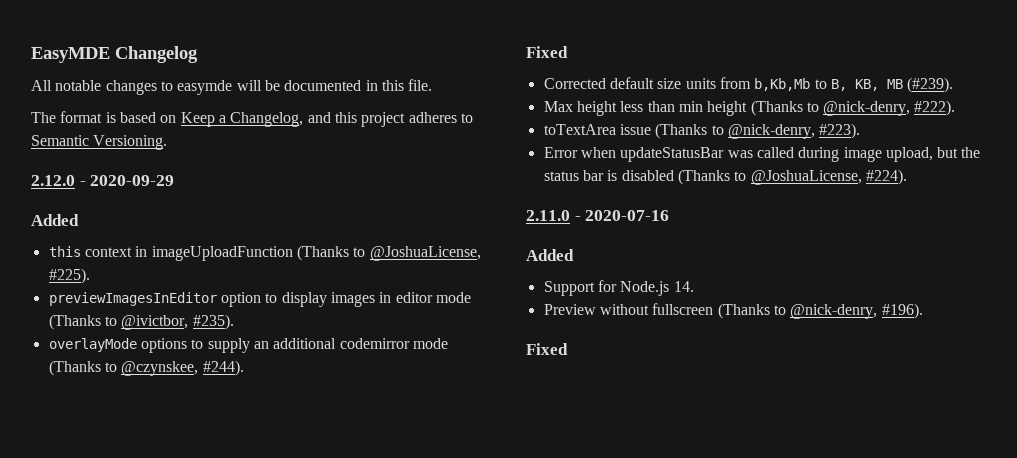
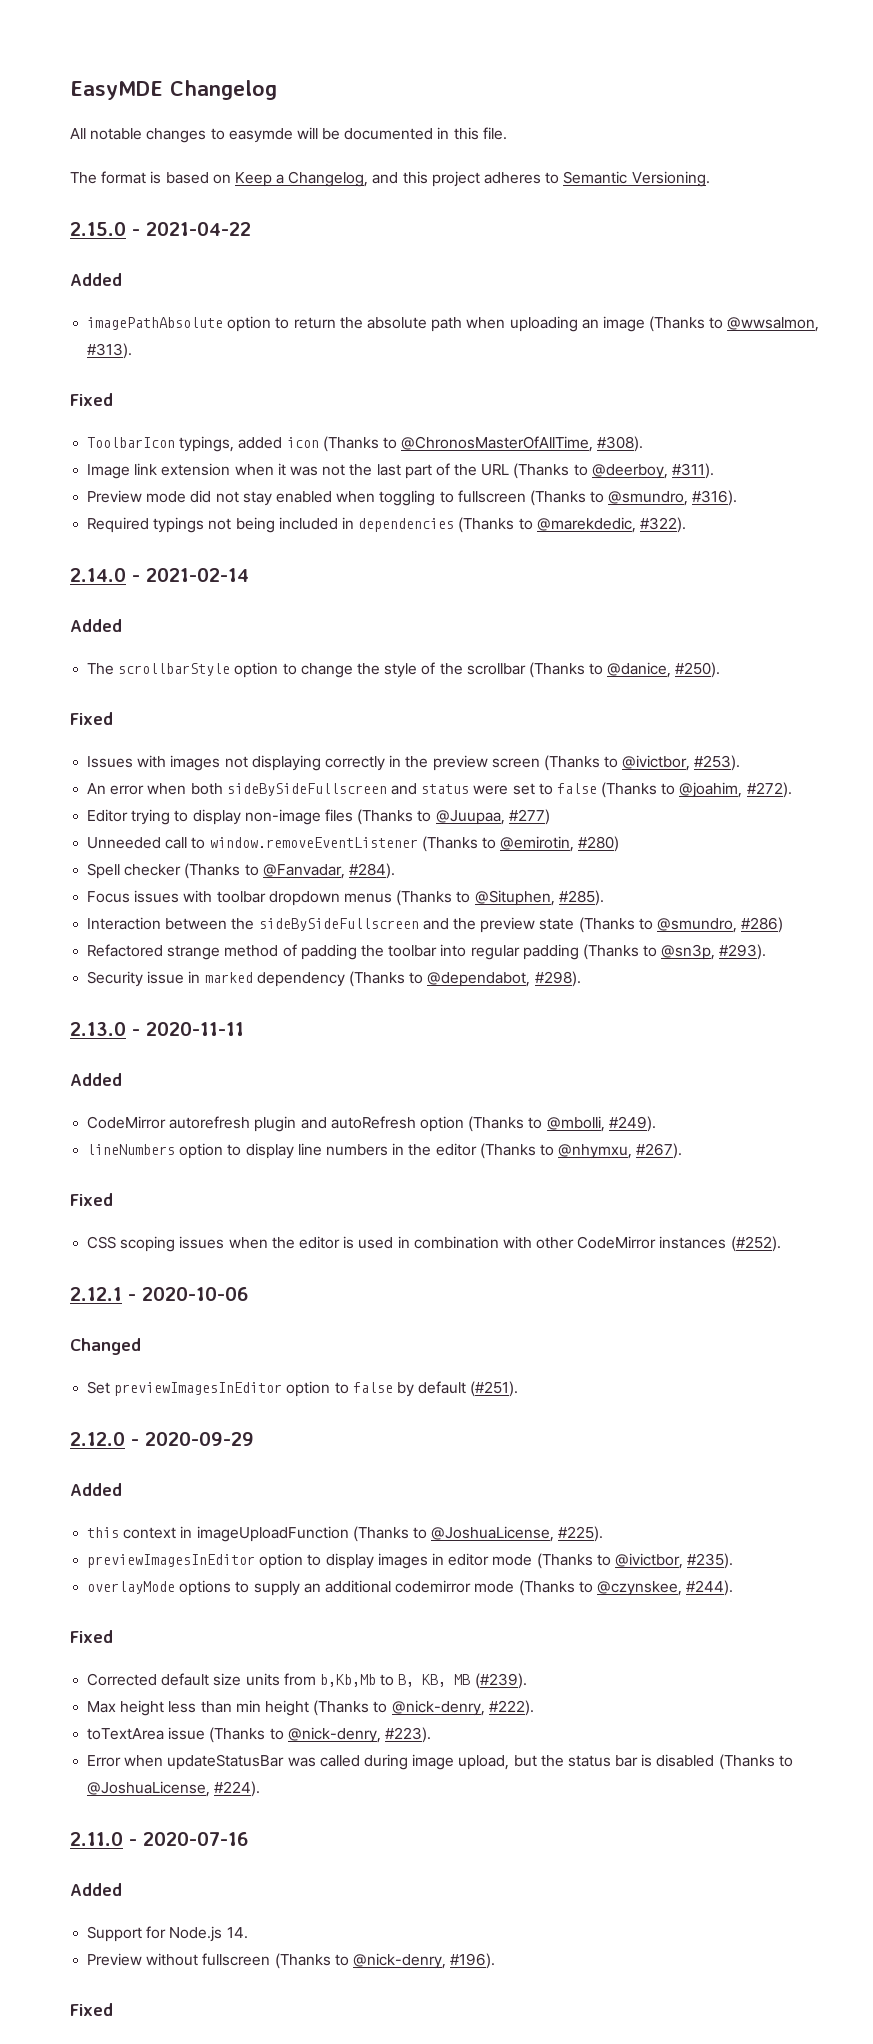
+ 2.15.0 - 2021-04-22
+ Added
+ imagePathAbsolute option to return the absolute path when uploading an image (Thanks to @wwsalmon, #313).
+ Fixed
+ ToolbarIcon typings, added icon (Thanks to @ChronosMasterOfAllTime, #308).
+ Image link extension when it was not the last part of the URL (Thanks to @deerboy, #311).
+ Preview mode did not stay enabled when toggling to fullscreen (Thanks to @smundro, #316).
+ Required typings not being included in dependencies (Thanks to @marekdedic, #322).
+ 2.14.0 - 2021-02-14
+ Added
+ The scrollbarStyle option to change the style of the scrollbar (Thanks to @danice, #250).
+ Fixed
+ Issues with images not displaying correctly in the preview screen (Thanks to @ivictbor, #253).
+ An error when both sideBySideFullscreen and status were set to false (Thanks to @joahim, #272).
+ Editor trying to display non-image files (Thanks to @Juupaa, #277)
+ Unneeded call to window.removeEventListener (Thanks to @emirotin, #280)
+ Spell checker (Thanks to @Fanvadar, #284).
+ Focus issues with toolbar dropdown menus (Thanks to @Situphen, #285).
+ Interaction between the sideBySideFullscreen and the preview state (Thanks to @smundro, #286)
+ Refactored strange method of padding the toolbar into regular padding (Thanks to @sn3p, #293).
+ Security issue in marked dependency (Thanks to @dependabot, #298).
+ 2.13.0 - 2020-11-11
+ Added
+ CodeMirror autorefresh plugin and autoRefresh option (Thanks to @mbolli, #249).
+ lineNumbers option to display line numbers in the editor (Thanks to @nhymxu, #267).
+ Fixed
+ CSS scoping issues when the editor is used in combination with other CodeMirror instances (#252).
+ 2.12.1 - 2020-10-06
+ Changed
+ Set previewImagesInEditor option to false by default (#251).

